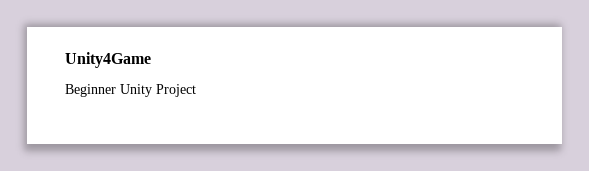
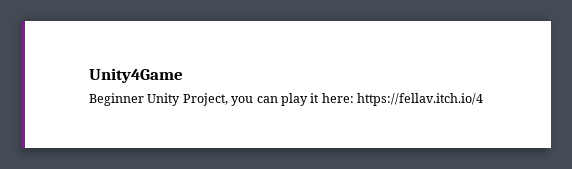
- Beginner Unity Project
+ Beginner Unity Project, you can play it here: https://fellav.itch.io/4

